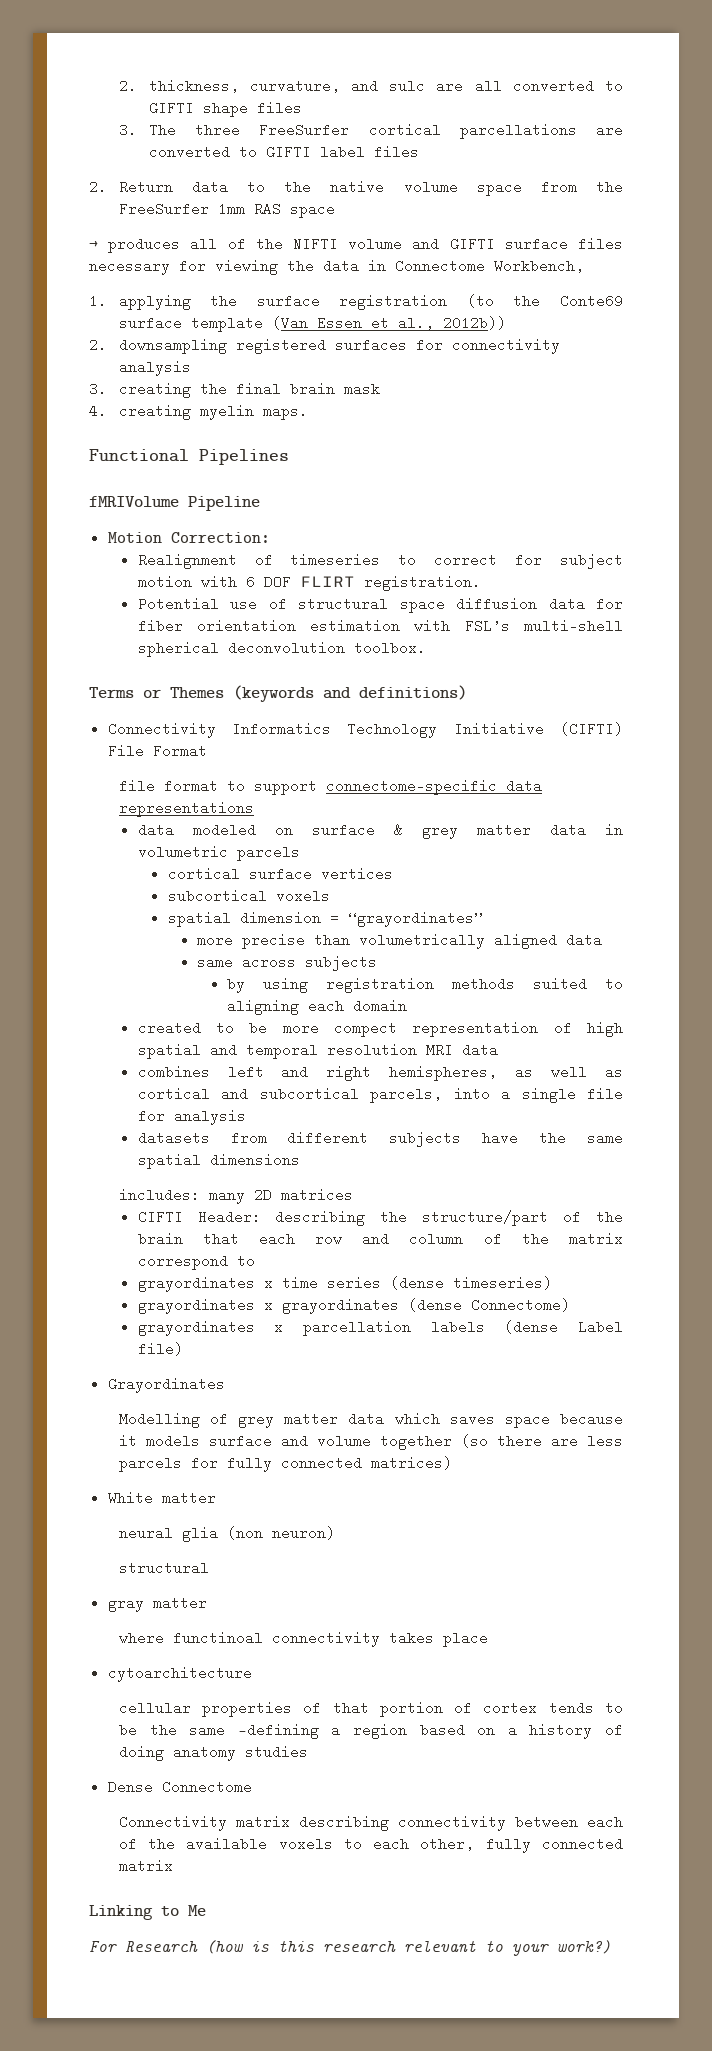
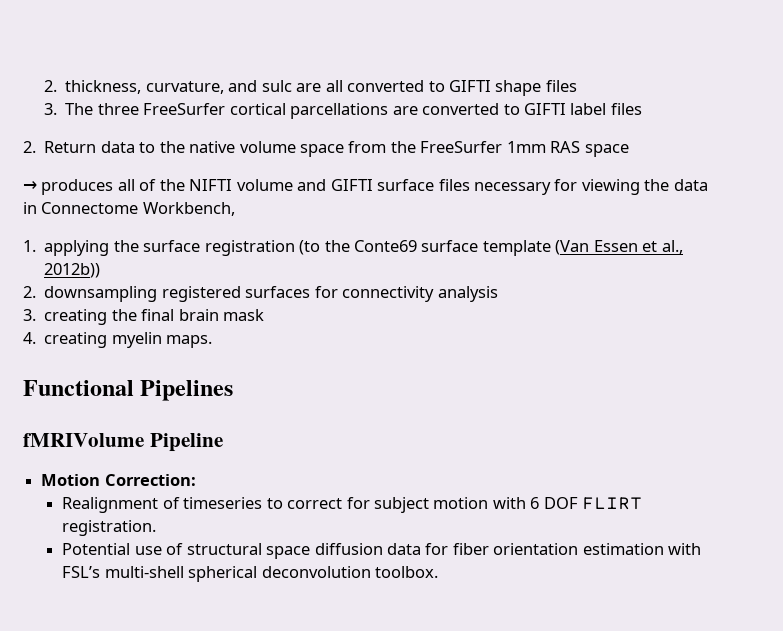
- Terms or Themes (keywords and definitions)
- Connectivity Informatics Technology Initiative (CIFTI) File Format
- file format to support connectome-specific data representations
- data modeled on surface & grey matter data in volumetric parcels
- cortical surface vertices
- subcortical voxels
- spatial dimension = “grayordinates”
- more precise than volumetrically aligned data
- same across subjects
- by using registration methods suited to aligning each domain
- created to be more compect representation of high spatial and temporal resolution MRI data
- combines left and right hemispheres, as well as cortical and subcortical parcels, into a single file for analysis
- datasets from different subjects have the same spatial dimensions
- includes: many 2D matrices
- CIFTI Header: describing the structure/part of the brain that each row and column of the matrix correspond to
- grayordinates x time series (dense timeseries)
- grayordinates x grayordinates (dense Connectome)
- grayordinates x parcellation labels (dense Label file)
- Grayordinates
- Modelling of grey matter data which saves space because it models surface and volume together (so there are less parcels for fully connected matrices)
- White matter
- neural glia (non neuron)
- structural
- gray matter
- where functinoal connectivity takes place
- cytoarchitecture
- cellular properties of that portion of cortex tends to be the same —defining a region based on a history of doing anatomy studies
- Dense Connectome
- Connectivity matrix describing connectivity between each of the available voxels to each other, fully connected matrix
- Linking to Me
- For Research (how is this research relevant to your work?)

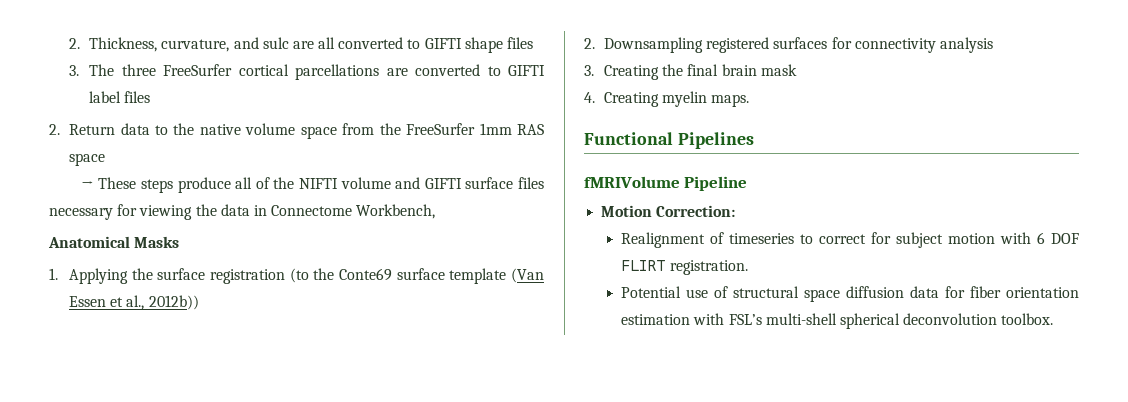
- 2. thickness, curvature, and sulc are all converted to GIFTI shape files
+ 2. Thickness, curvature, and sulc are all converted to GIFTI shape files
- → produces all of the NIFTI volume and GIFTI surface files necessary for viewing the data in Connectome Workbench,
+ → These steps produce all of the NIFTI volume and GIFTI surface files necessary for viewing the data in Connectome Workbench,
+ Anatomical Masks
- 1. applying the surface registration (to the Conte69 surface template (Van Essen et al., 2012b))
+ 1. Applying the surface registration (to the Conte69 surface template (Van Essen et al., 2012b))
- 2. downsampling registered surfaces for connectivity analysis
+ 2. Downsampling registered surfaces for connectivity analysis
- 3. creating the final brain mask
+ 3. Creating the final brain mask
- 4. creating myelin maps.
+ 4. Creating myelin maps.

